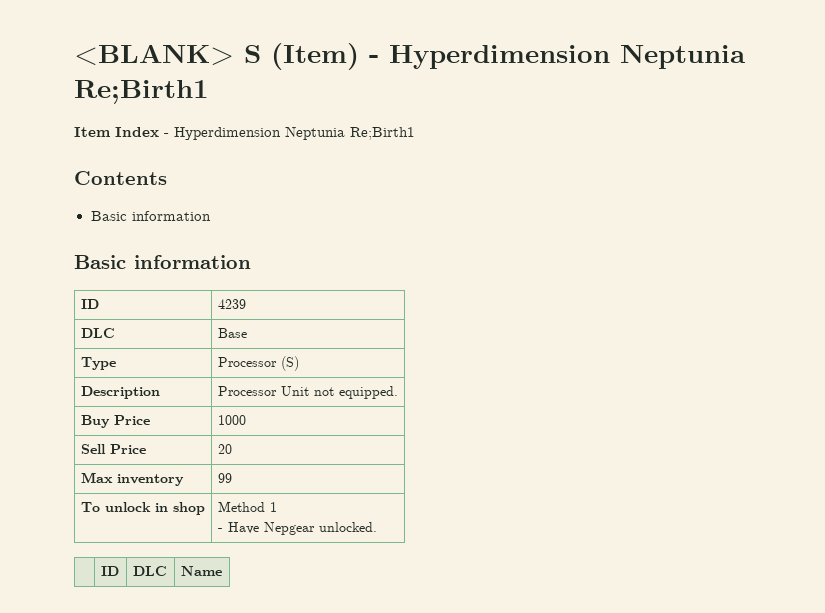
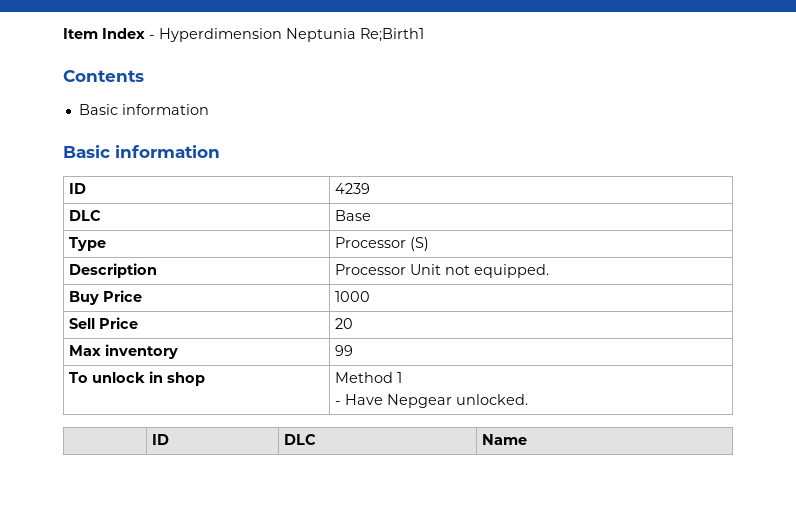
- <BLANK> S (Item) - Hyperdimension Neptunia Re;Birth1

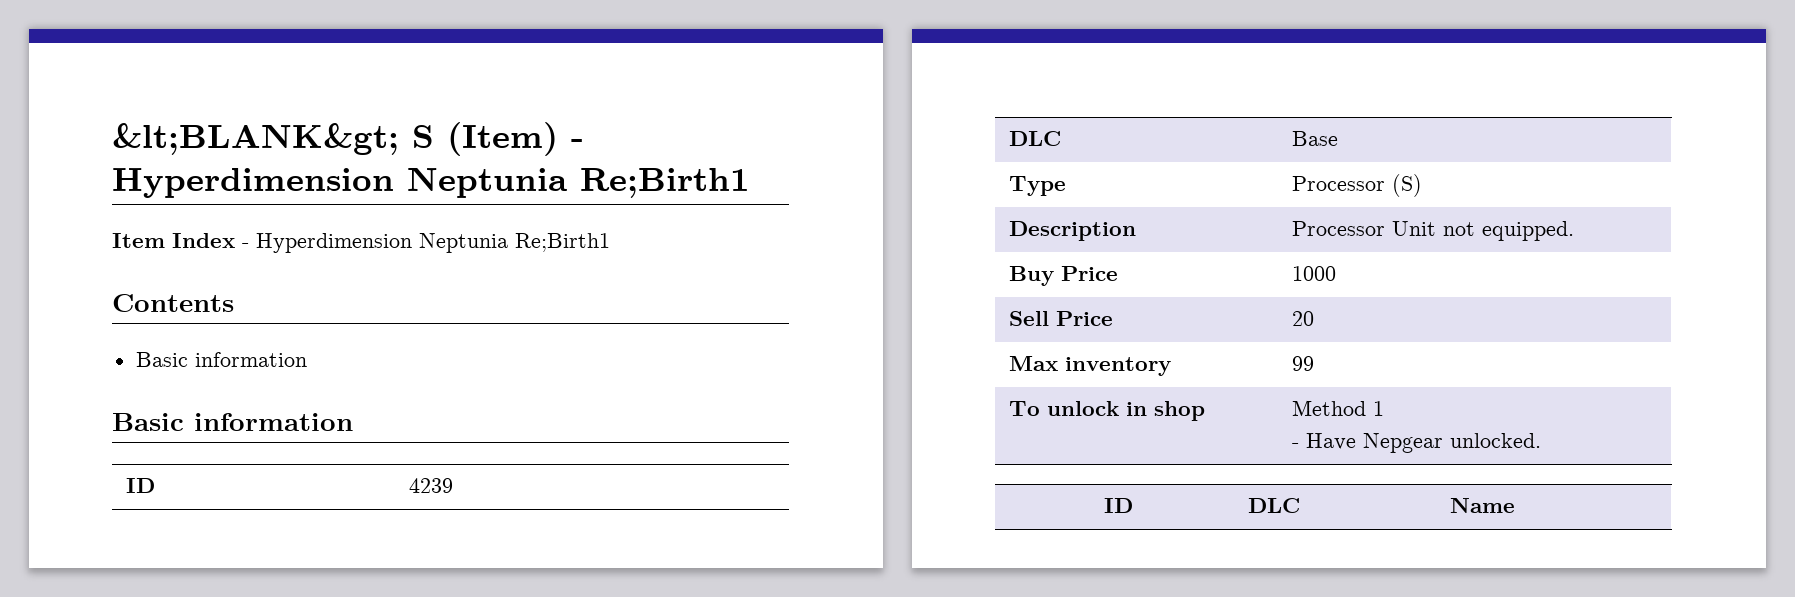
+ &lt;BLANK&gt; S (Item) - Hyperdimension Neptunia Re;Birth1

